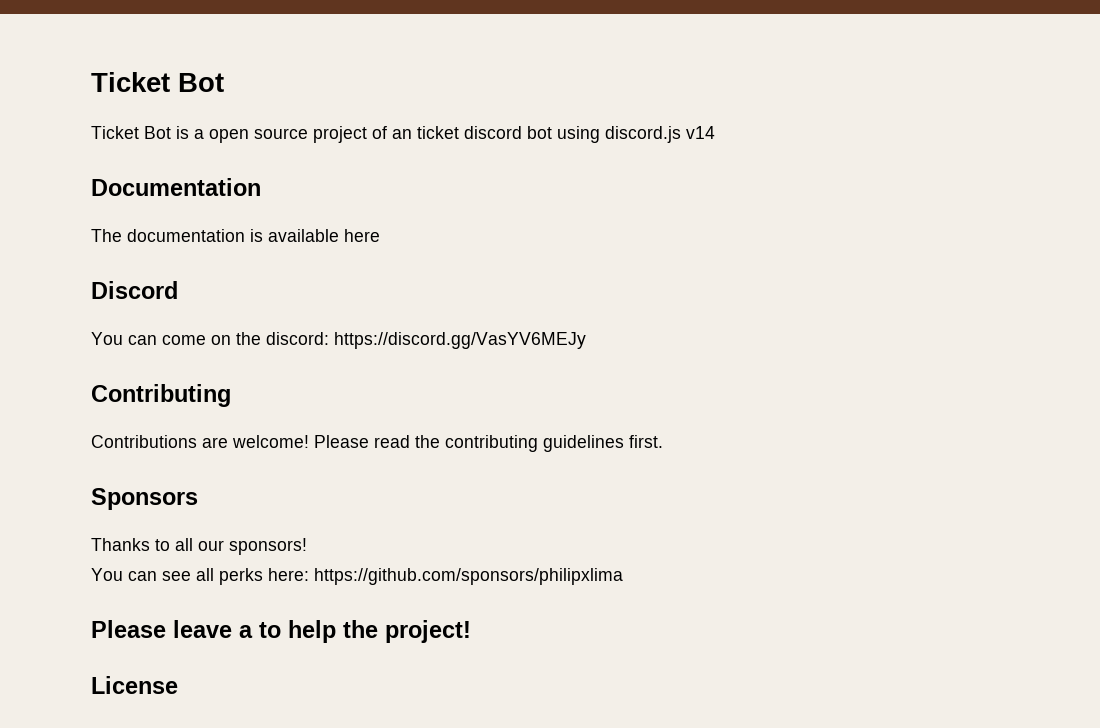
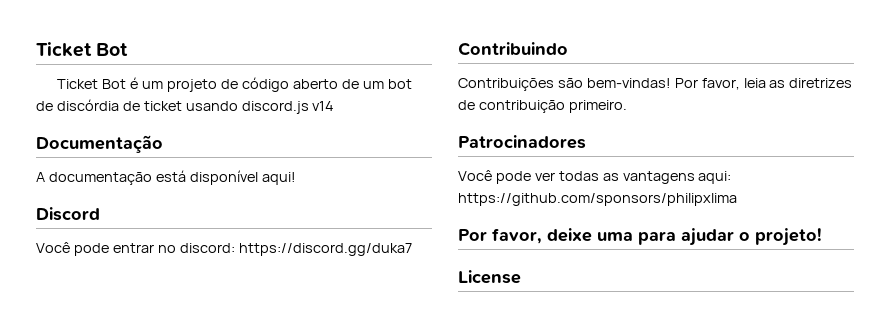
- Ticket Bot is a open source project of an ticket discord bot using discord.js v14
- Documentation
- The documentation is available here
+ Ticket Bot é um projeto de código aberto de um bot de discórdia de ticket usando discord.js v14
+ Documentação
+ A documentação está disponível aqui!
  Discord
- You can come on the discord: https://discord.gg/VasYV6MEJy
- Contributing
- Contributions are welcome! Please read the contributing guidelines first.
- Sponsors
- Thanks to all our sponsors!
- You can see all perks here: https://github.com/sponsors/philipxlima
- Please leave a to help the project!
+ Você pode entrar no discord: https://discord.gg/duka7
+ Contribuindo
+ Contribuições são bem-vindas! Por favor, leia as diretrizes de contribuição primeiro.
+ Patrocinadores
+ Você pode ver todas as vantagens aqui: https://github.com/sponsors/philipxlima
+ Por favor, deixe uma para ajudar o projeto!

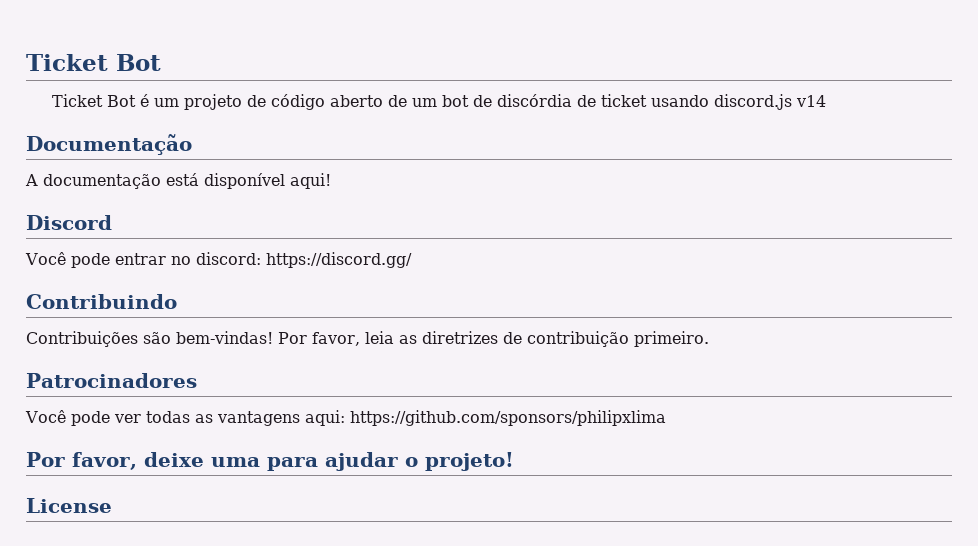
- Você pode entrar no discord: https://discord.gg/duka7
+ Você pode entrar no discord: https://discord.gg/

